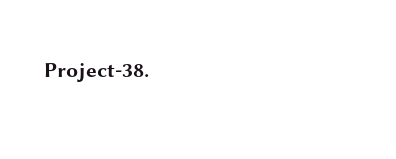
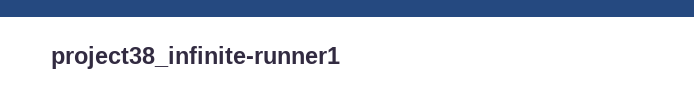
- Project-38.
+ project38_infinite-runner1

